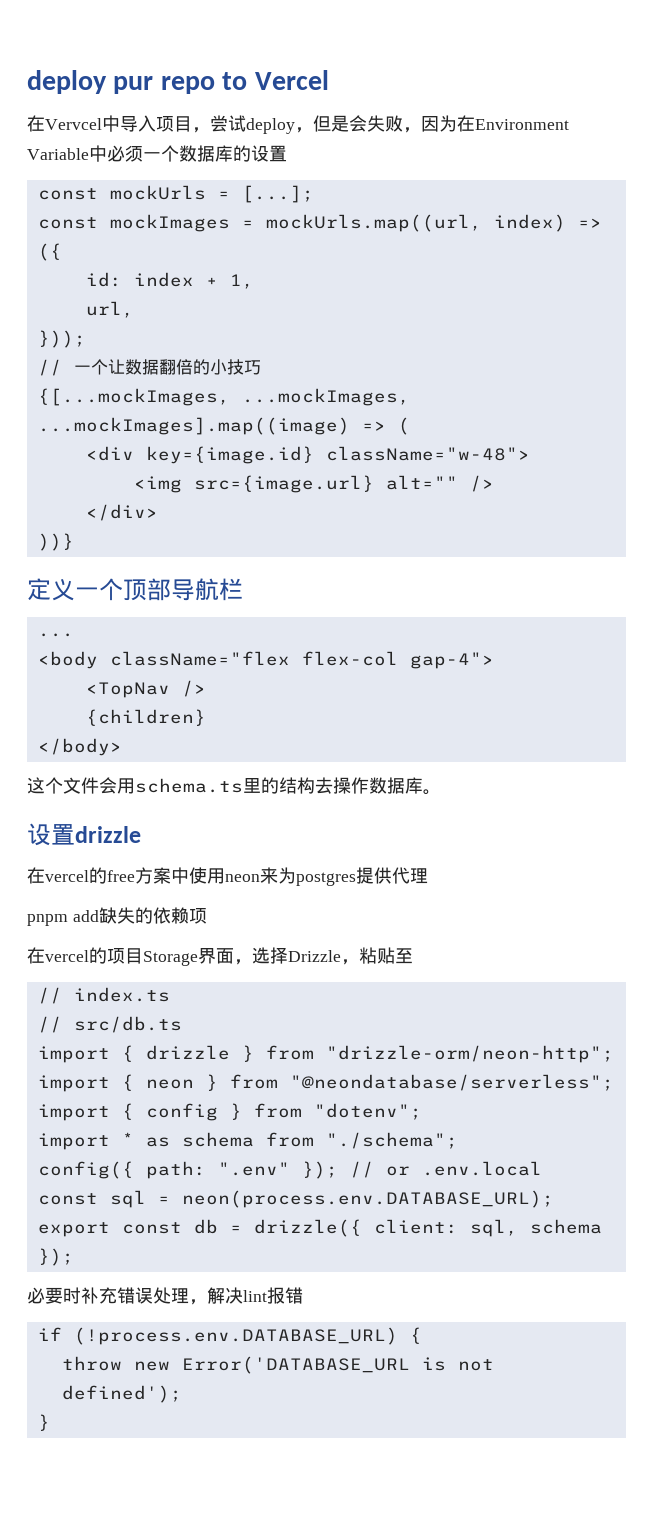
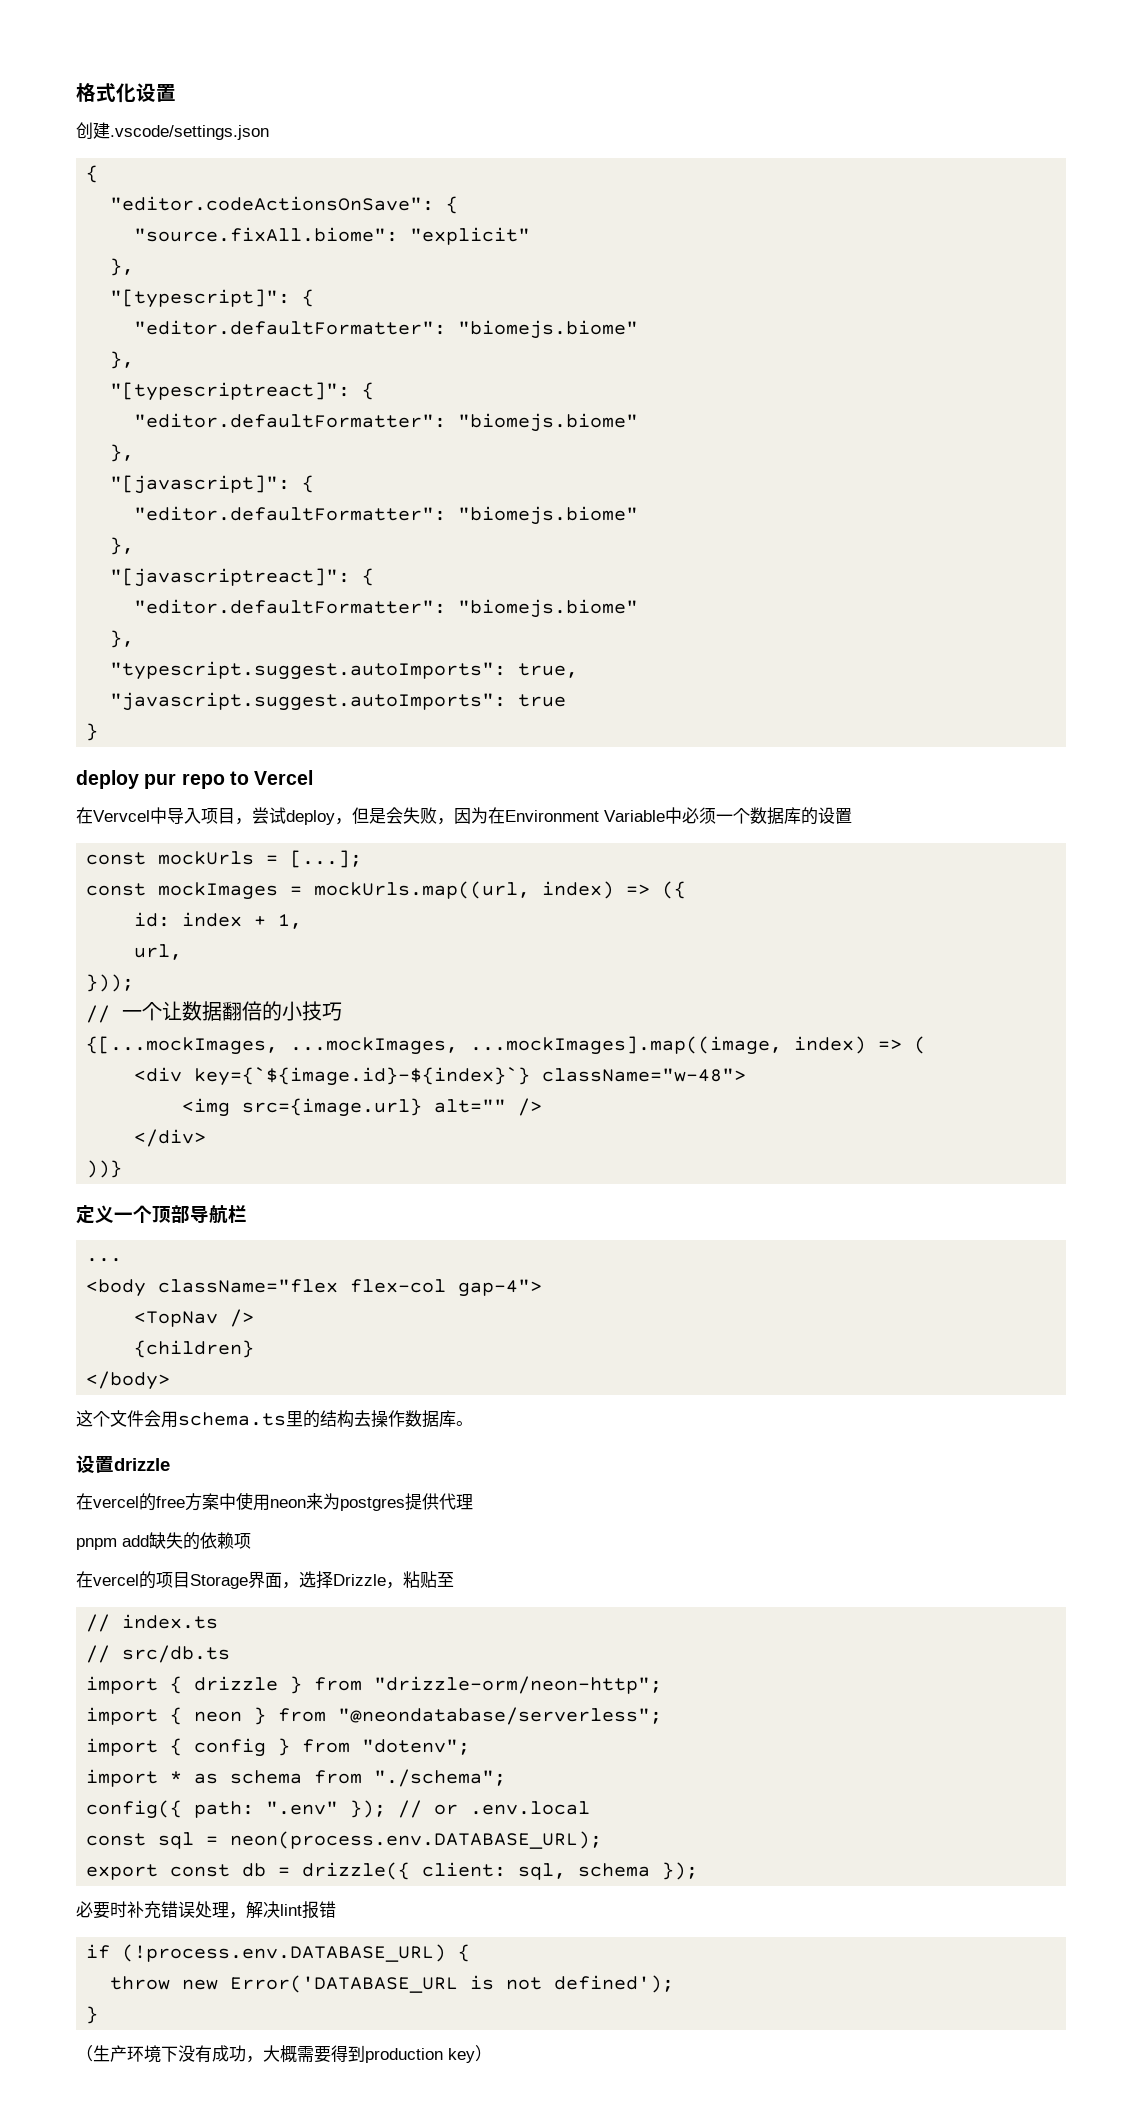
+ 格式化设置
+ 创建.vscode/settings.json
+ {
+ "editor.codeActionsOnSave": {
+ "source.fixAll.biome": "explicit"
+ },
+ "[typescript]": {
+ "editor.defaultFormatter": "biomejs.biome"
+ },
+ "[typescriptreact]": {
+ "editor.defaultFormatter": "biomejs.biome"
+ },
+ "[javascript]": {
+ "editor.defaultFormatter": "biomejs.biome"
+ },
+ "[javascriptreact]": {
+ "editor.defaultFormatter": "biomejs.biome"
+ },
+ "typescript.suggest.autoImports": true,
+ "javascript.suggest.autoImports": true
+ }
- {[...mockImages, ...mockImages, ...mockImages].map((image) => (
+ {[...mockImages, ...mockImages, ...mockImages].map((image, index) => (
- <div key={image.id} className="w-48">
+ <div key={`${image.id}-${index}`} className="w-48">
+ （生产环境下没有成功，大概需要得到production key）

